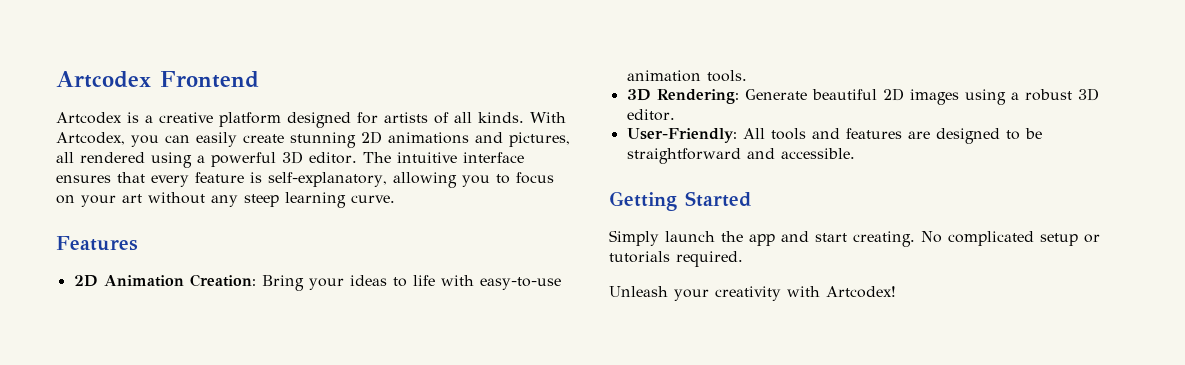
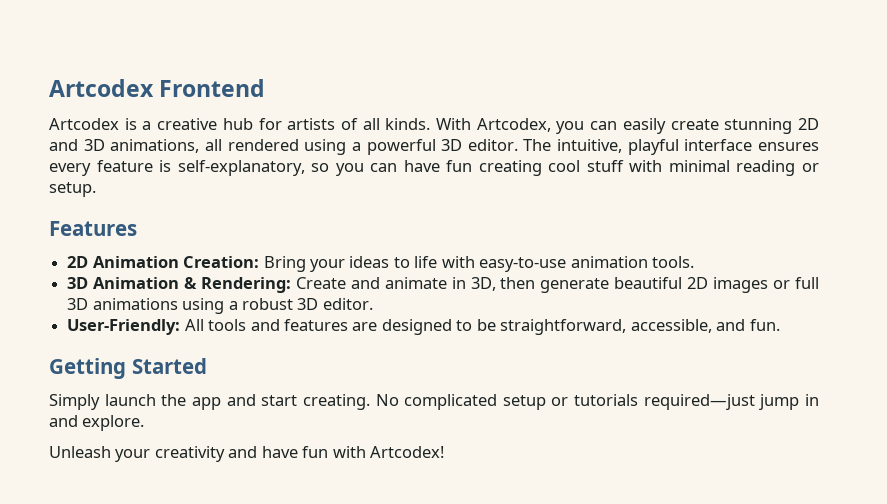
- Artcodex is a creative platform designed for artists of all kinds.
+ Artcodex is a creative hub for artists of all kinds.
- With Artcodex, you can easily create stunning 2D animations and pictures, all rendered using a powerful 3D editor.
+ With Artcodex, you can easily create stunning 2D and 3D animations, all rendered using a powerful 3D editor.
- The intuitive interface ensures that every feature is self-explanatory, allowing you to focus on your art without any steep learning curve.
+ The intuitive, playful interface ensures every feature is self-explanatory, so you can have fun creating cool stuff with minimal reading or setup.
- 3D Rendering: Generate beautiful 2D images using a robust 3D editor.
+ 3D Animation & Rendering: Create and animate in 3D, then generate beautiful 2D images or full 3D animations using a robust 3D editor.
- User-Friendly: All tools and features are designed to be straightforward and accessible.
+ User-Friendly: All tools and features are designed to be straightforward, accessible, and fun.
- No complicated setup or tutorials required.
+ No complicated setup or tutorials required—just jump in and explore.
- Unleash your creativity with Artcodex!
+ Unleash your creativity and have fun with Artcodex!

